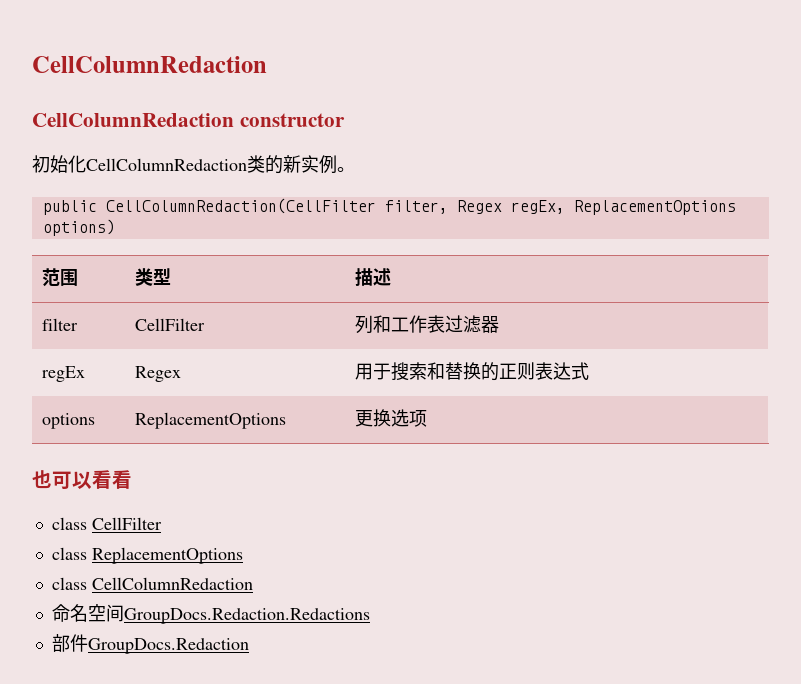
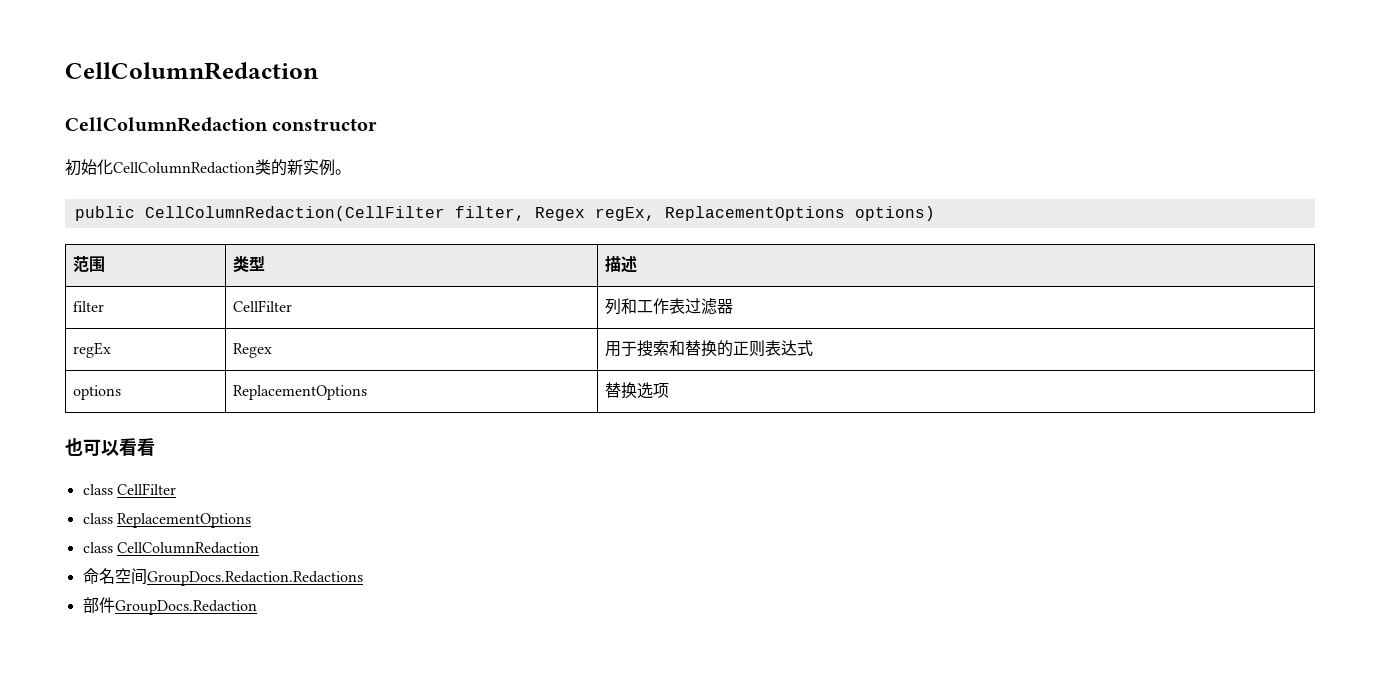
- options | ReplacementOptions | 更换选项
+ options | ReplacementOptions | 替换选项

